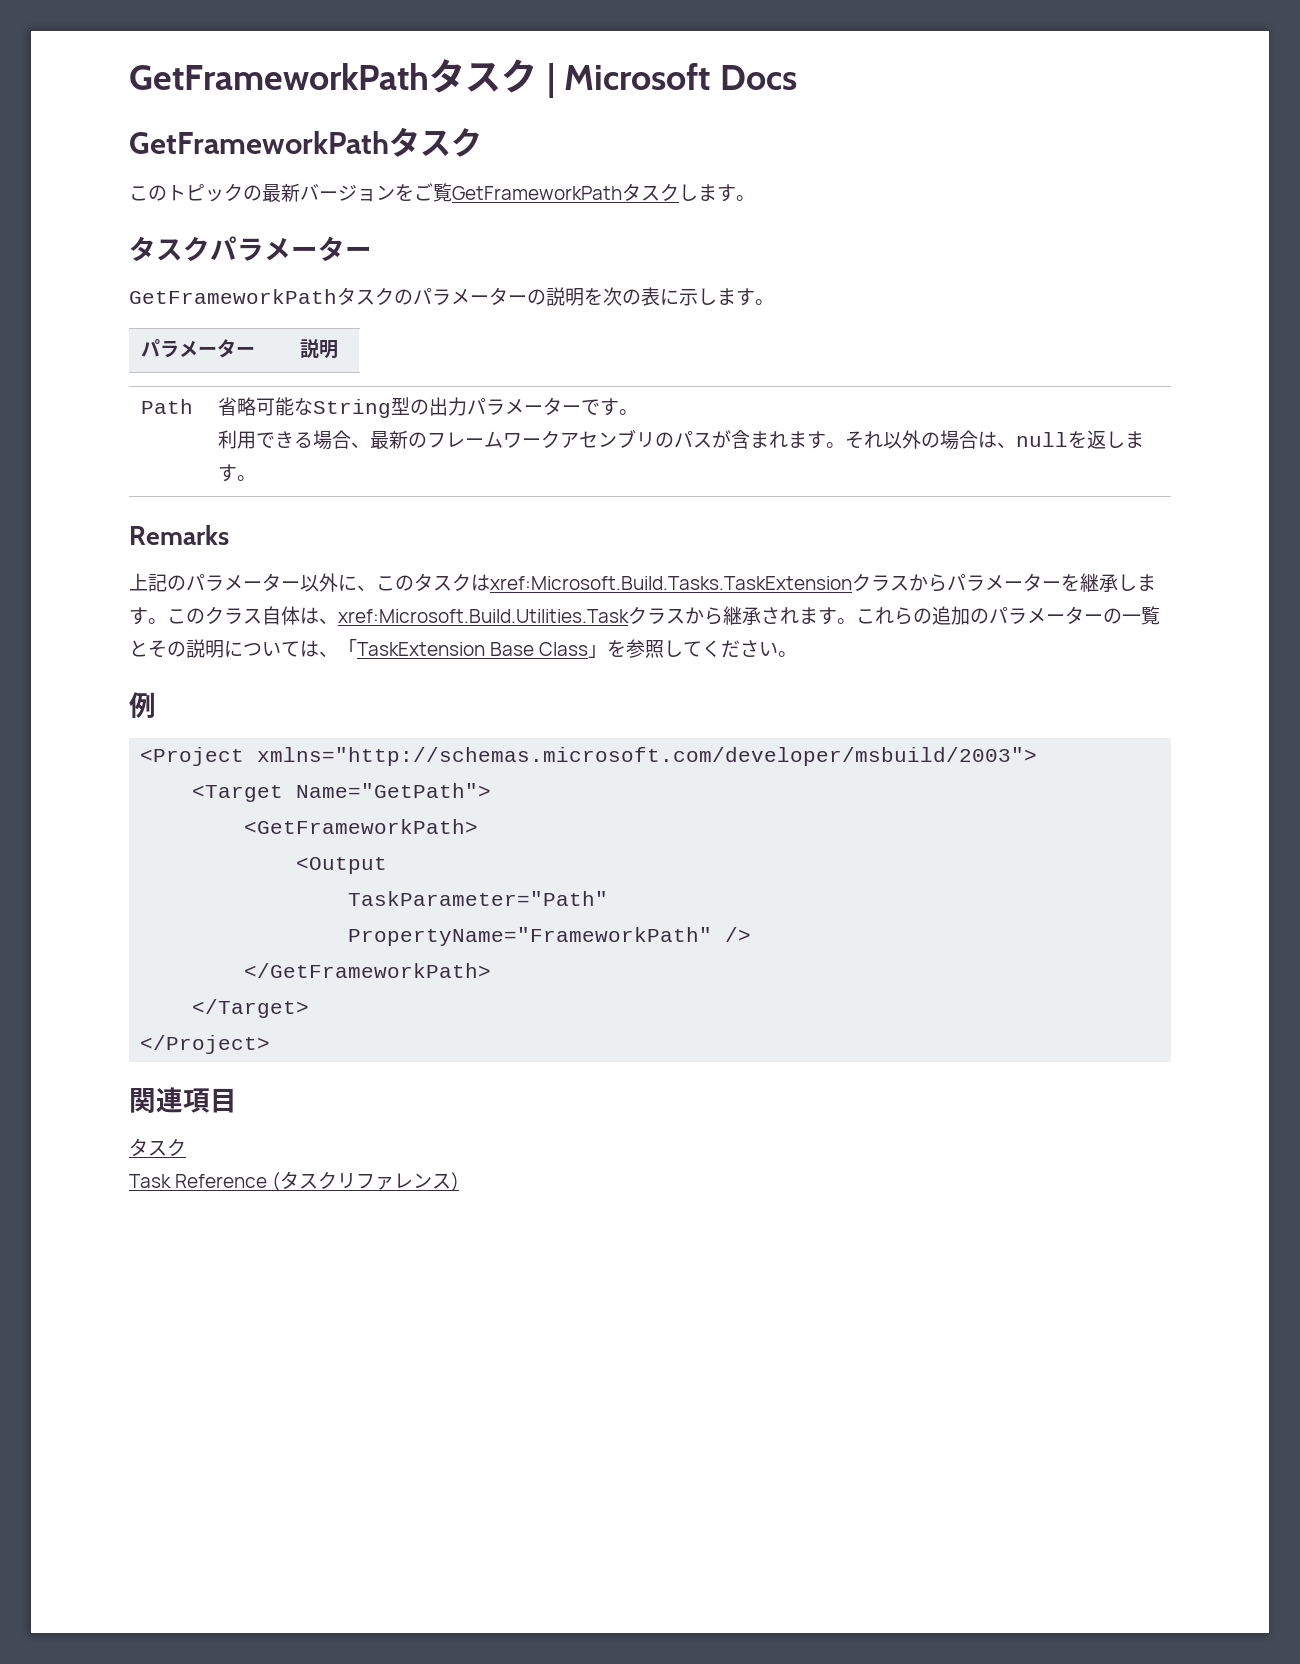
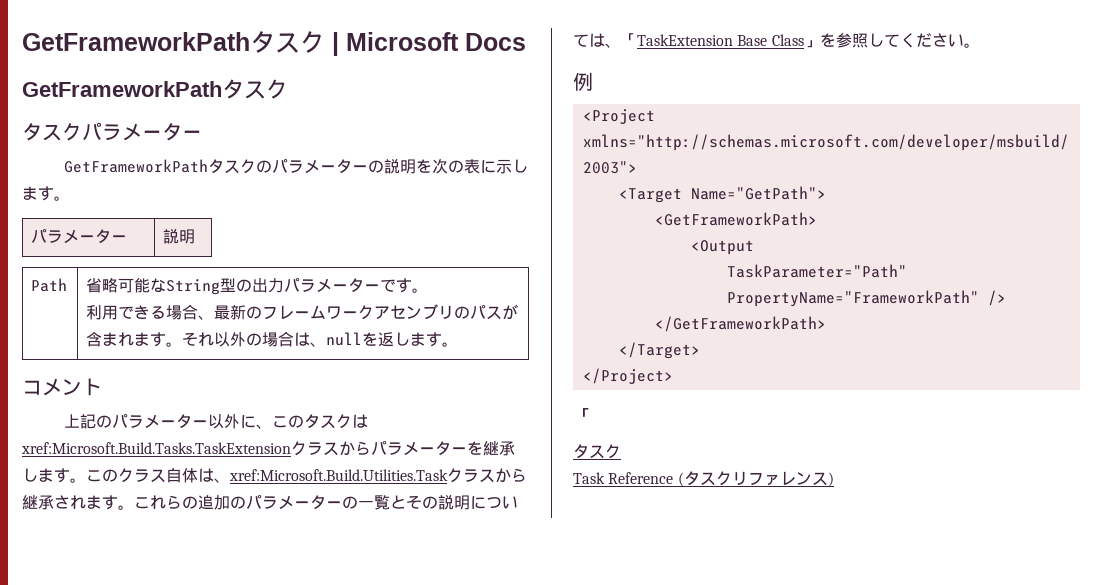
- このトピックの最新バージョンをご覧GetFrameworkPathタスクします。
- Remarks
+ コメント
  </Project>
- 関連項目
+ 「

